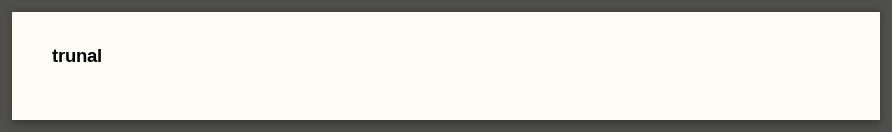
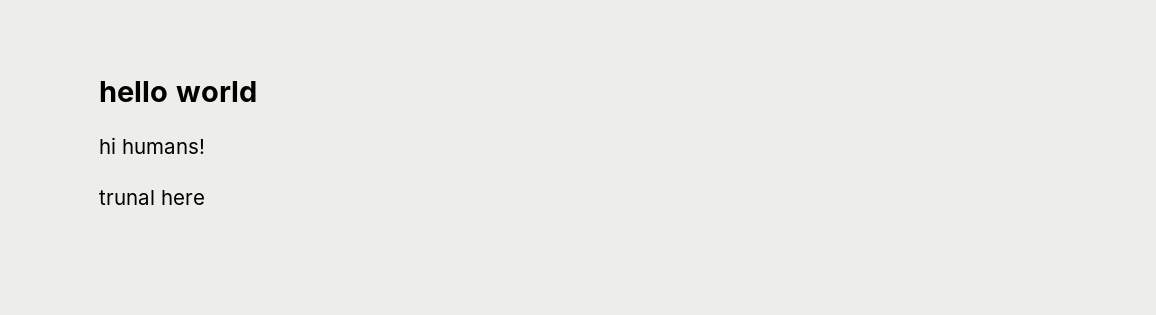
- trunal
+ hello world
+ hi humans!
+ trunal here

